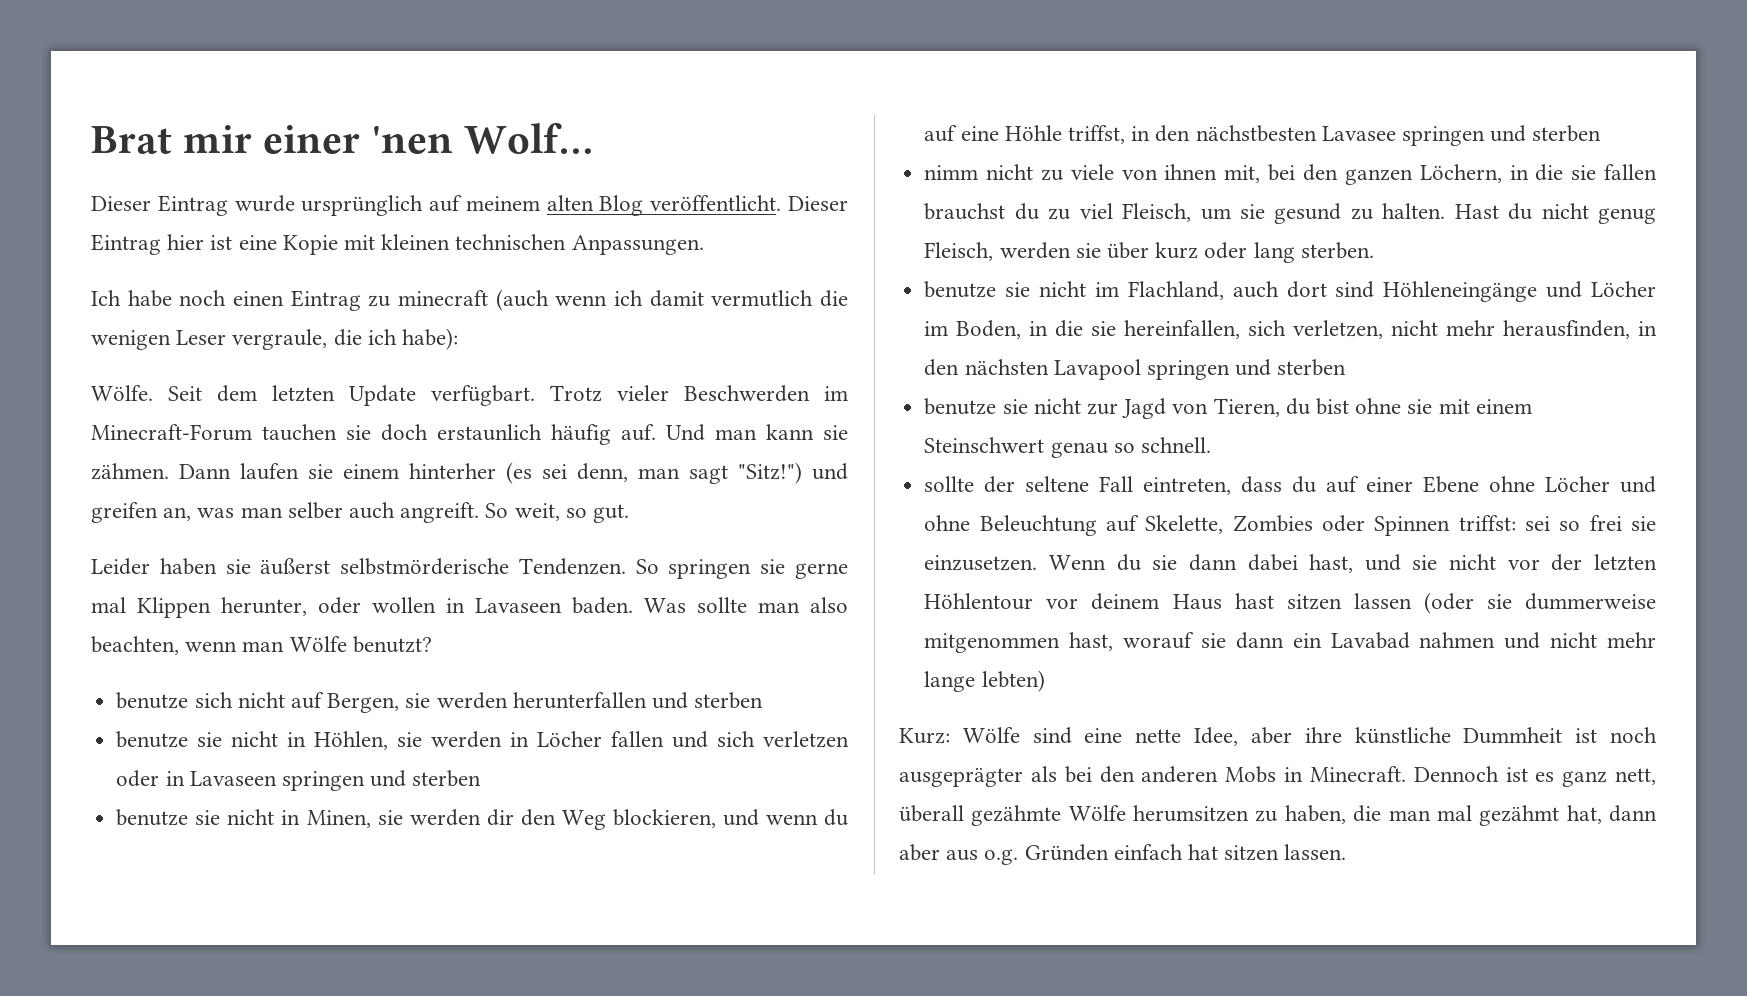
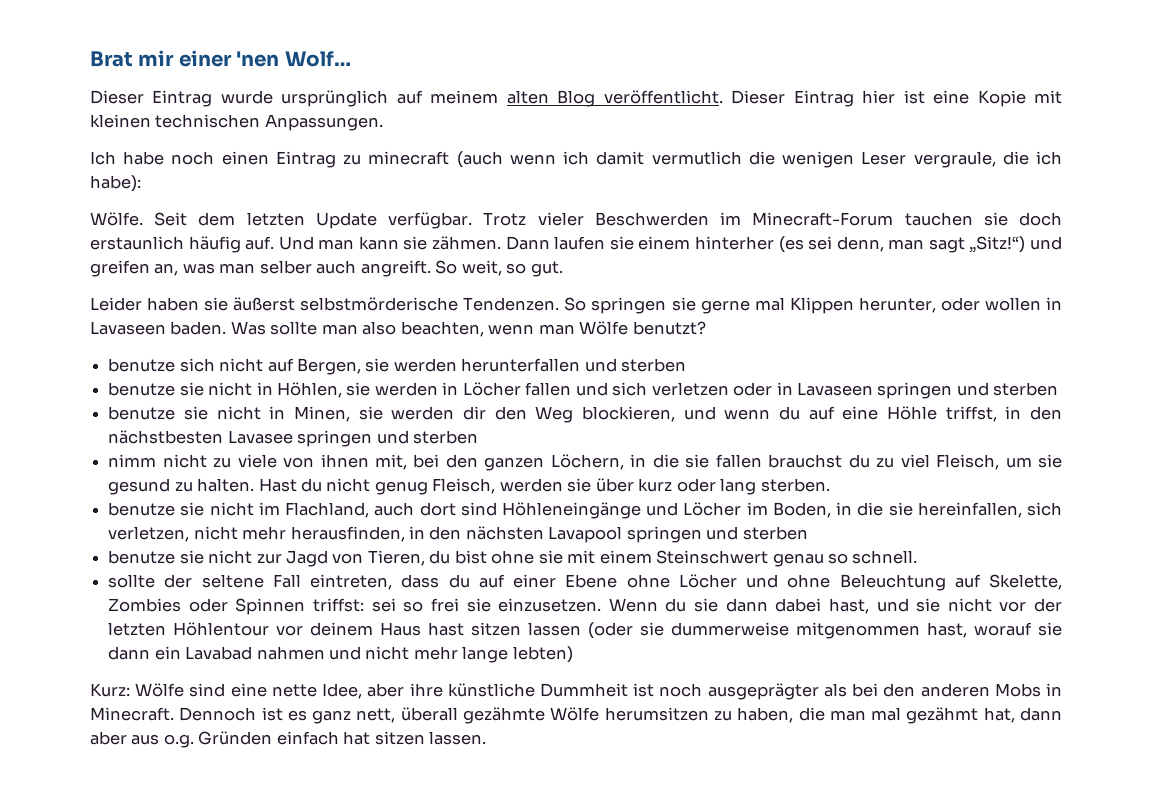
- Seit dem letzten Update verfügbart.
+ Seit dem letzten Update verfügbar.
- Dann laufen sie einem hinterher (es sei denn, man sagt "Sitz!") und greifen an, was man selber auch angreift.
+ Dann laufen sie einem hinterher (es sei denn, man sagt „Sitz!“) und greifen an, was man selber auch angreift.

